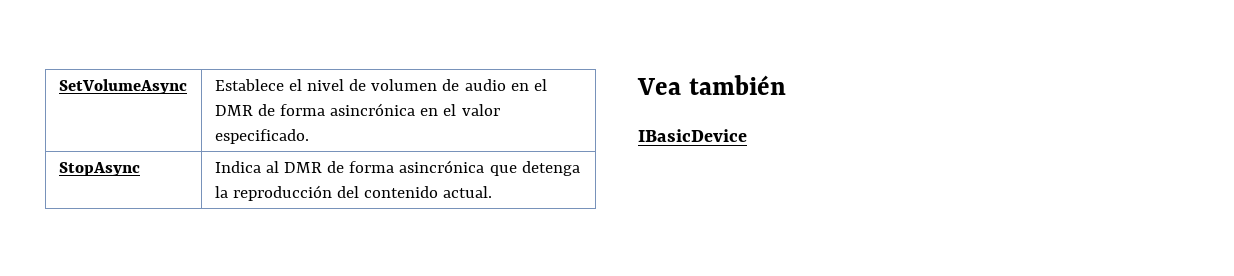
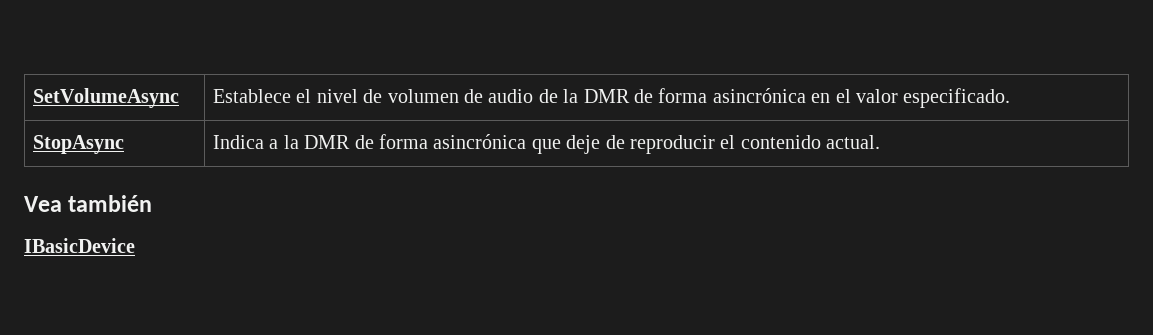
- SetVolumeAsync | Establece el nivel de volumen de audio en el DMR de forma asincrónica en el valor especificado.
+ SetVolumeAsync | Establece el nivel de volumen de audio de la DMR de forma asincrónica en el valor especificado.
- StopAsync | Indica al DMR de forma asincrónica que detenga la reproducción del contenido actual.
+ StopAsync | Indica a la DMR de forma asincrónica que deje de reproducir el contenido actual.

